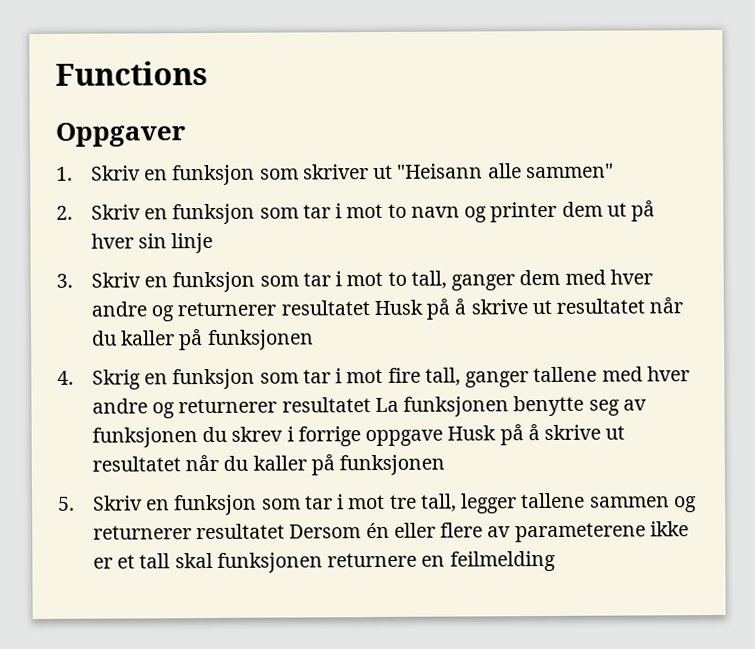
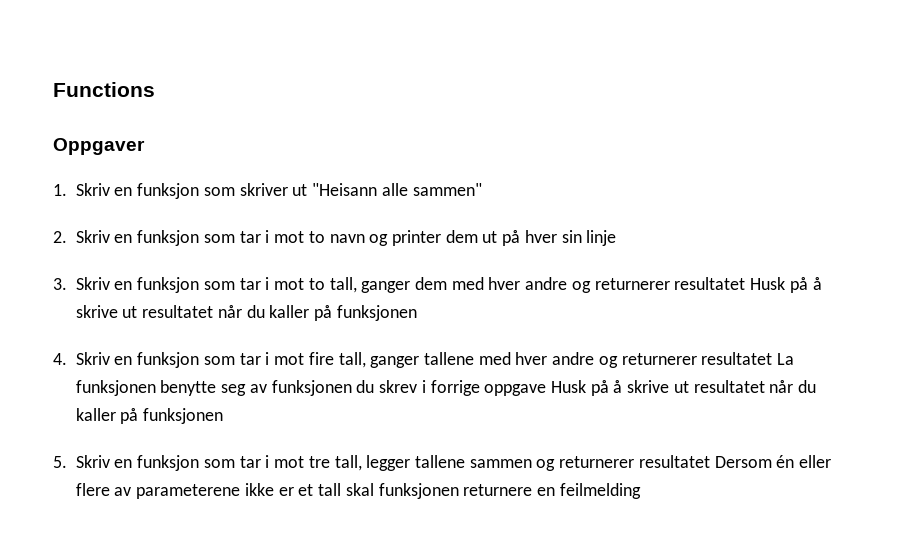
- 4. Skrig en funksjon som tar i mot fire tall, ganger tallene med hver andre og returnerer resultatet La funksjonen benytte seg av funksjonen du skrev i forrige oppgave Husk på å skrive ut resultatet når du kaller på funksjonen
+ 4. Skriv en funksjon som tar i mot fire tall, ganger tallene med hver andre og returnerer resultatet La funksjonen benytte seg av funksjonen du skrev i forrige oppgave Husk på å skrive ut resultatet når du kaller på funksjonen

